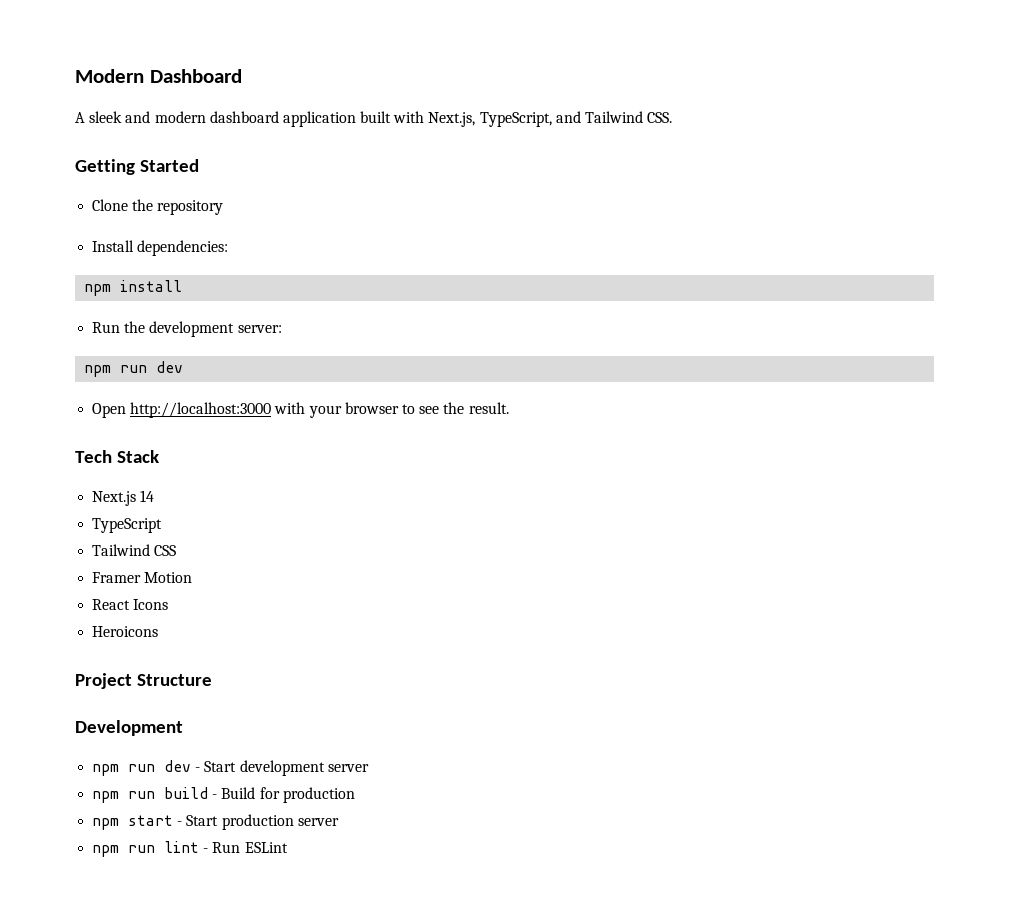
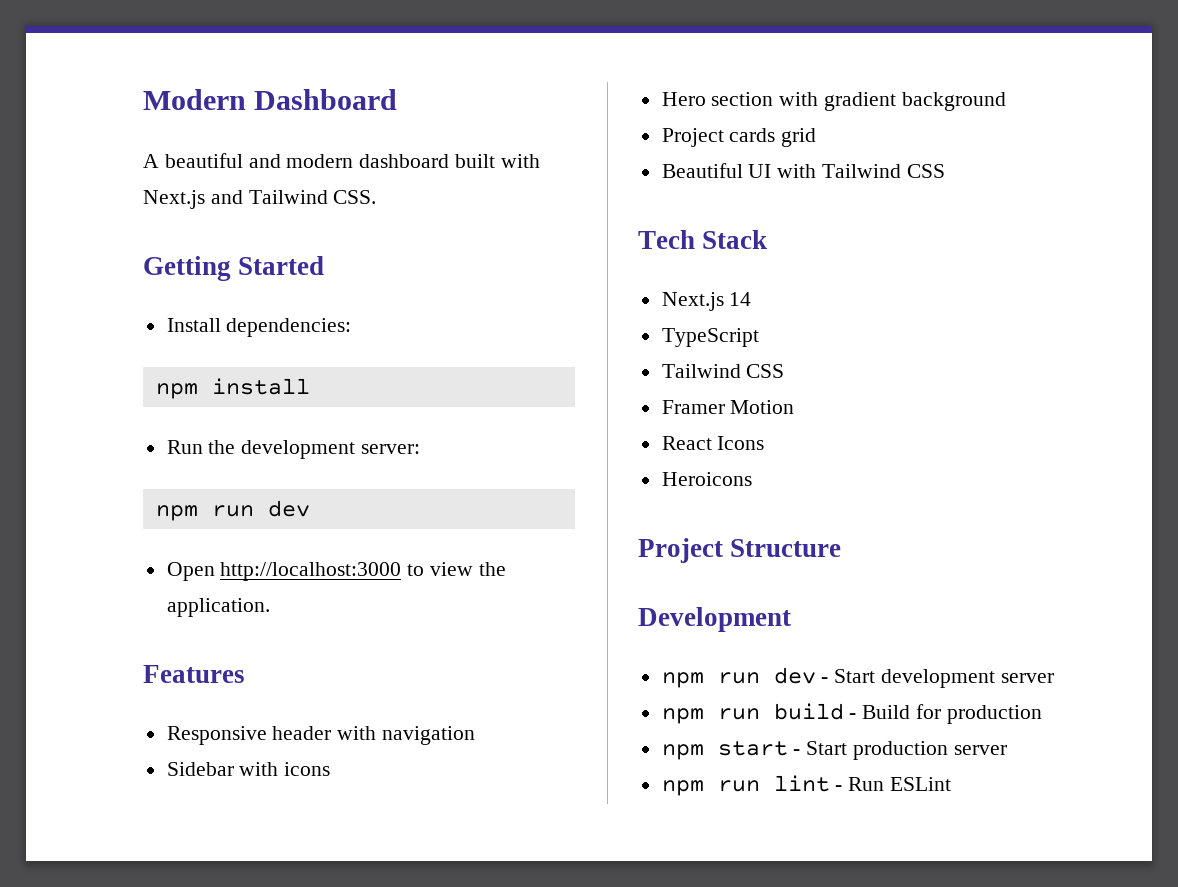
- A sleek and modern dashboard application built with Next.js, TypeScript, and Tailwind CSS.
+ A beautiful and modern dashboard built with Next.js and Tailwind CSS.
- Clone the repository
- Open http://localhost:3000 with your browser to see the result.
+ Open http://localhost:3000 to view the application.
+ Features
+ Responsive header with navigation
+ Sidebar with icons
+ Hero section with gradient background
+ Project cards grid
+ Beautiful UI with Tailwind CSS

